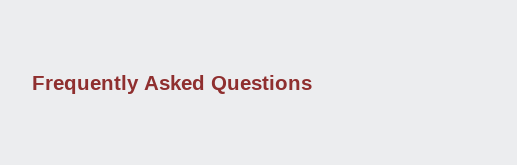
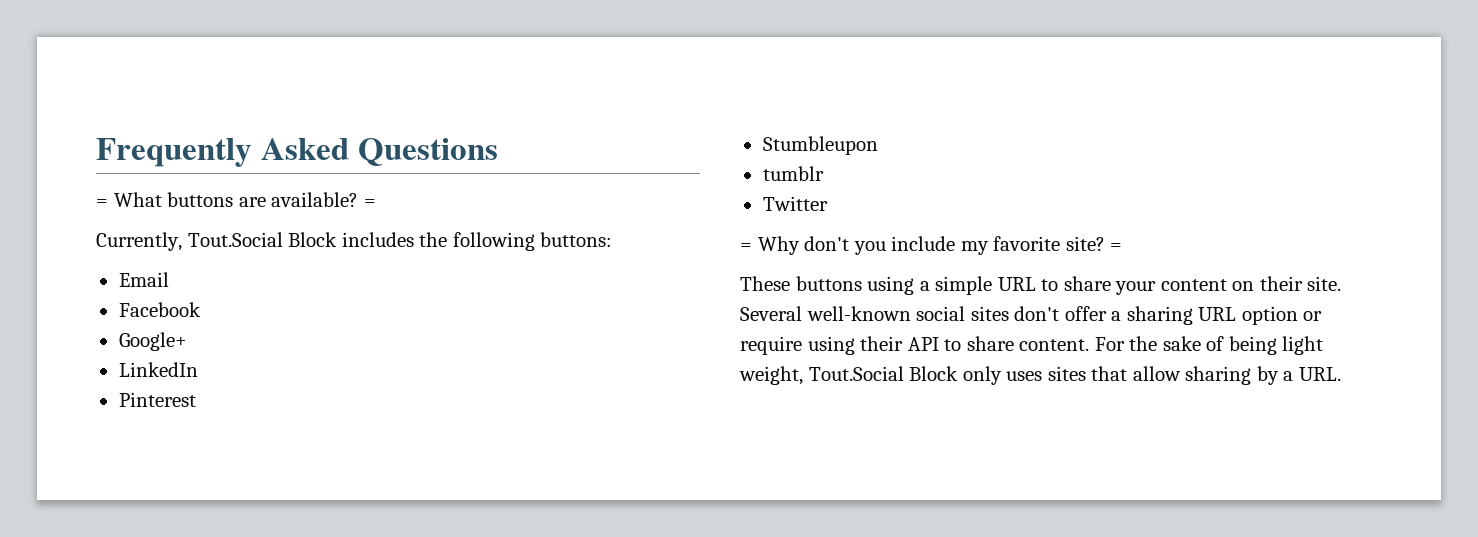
+ = What buttons are available? =
+ Currently, Tout.Social Block includes the following buttons:
+ Email
+ Facebook
+ Google+
+ LinkedIn
+ Pinterest
+ Stumbleupon
+ tumblr
+ Twitter
+ = Why don't you include my favorite site? =
+ These buttons using a simple URL to share your content on their site. Several well-known social sites don't offer a sharing URL option or require using their API to share content. For the sake of being light weight, Tout.Social Block only uses sites that allow sharing by a URL.

